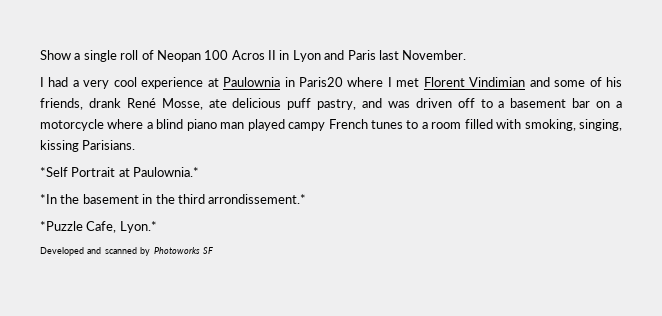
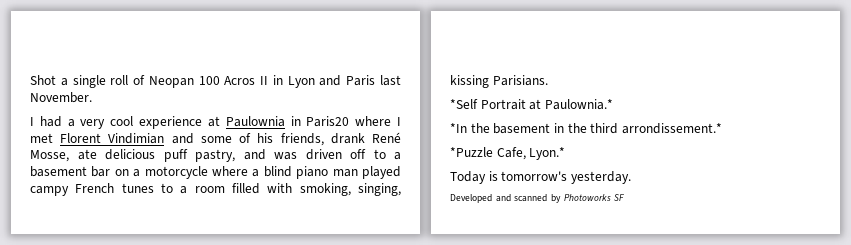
- Show a single roll of Neopan 100 Acros II in Lyon and Paris last November.
+ Shot a single roll of Neopan 100 Acros II in Lyon and Paris last November.
+ Today is tomorrow's yesterday.

